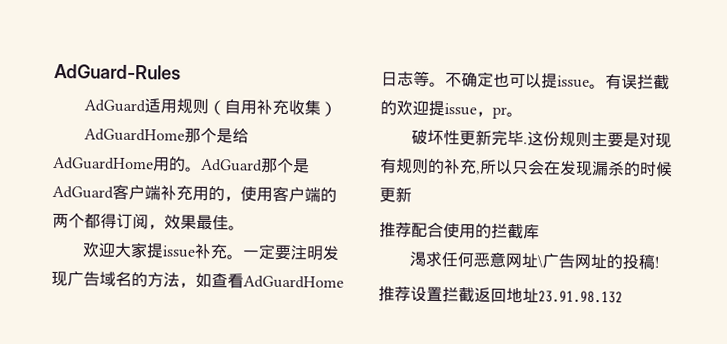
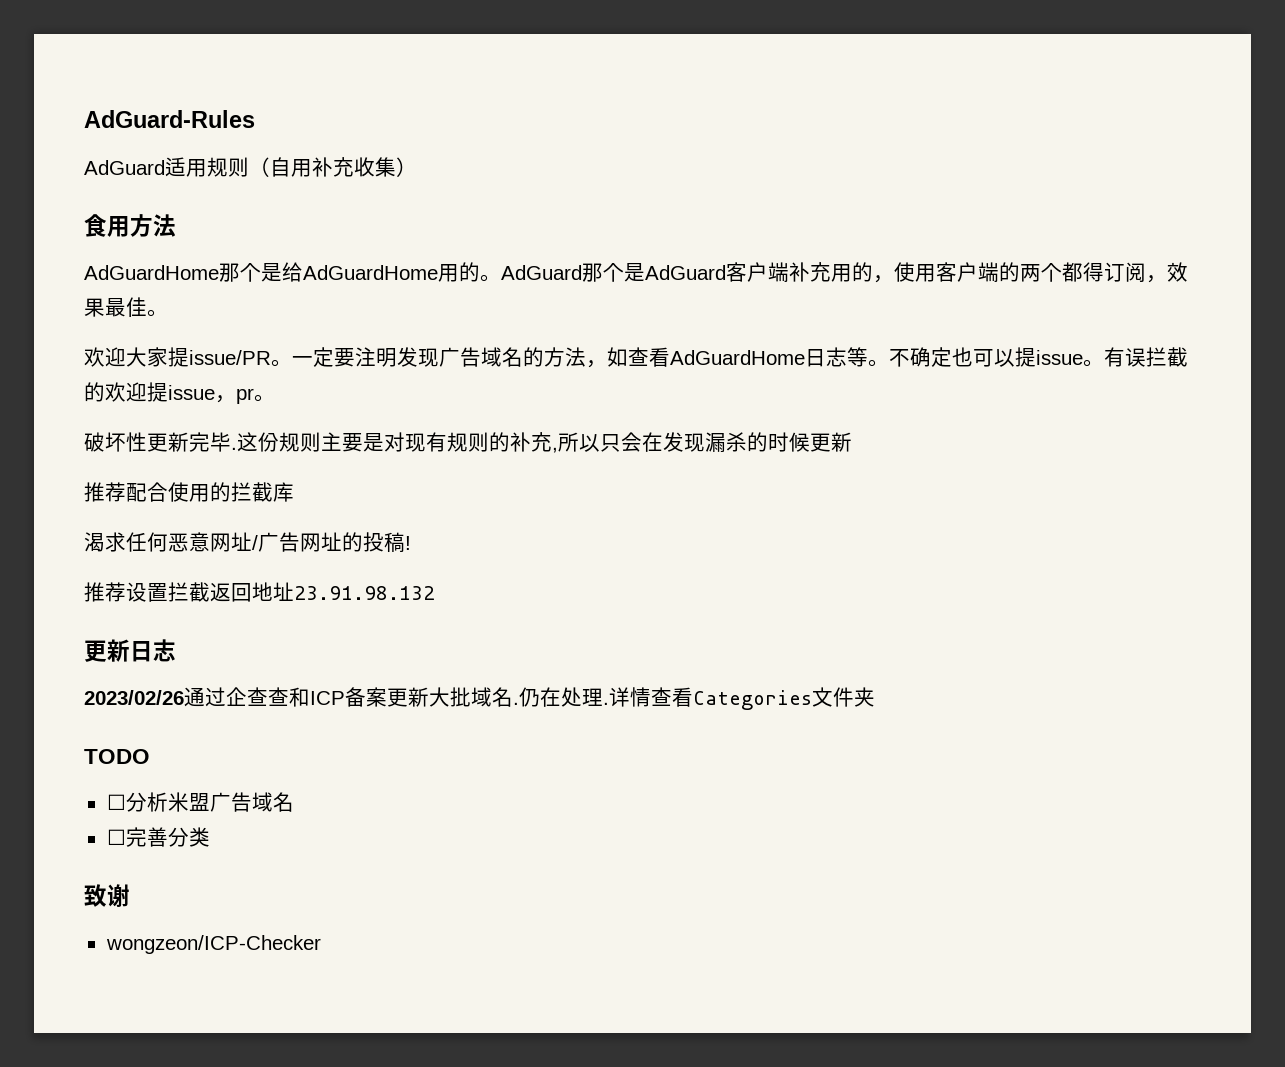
+ 食用方法
- 欢迎大家提issue补充。
+ 欢迎大家提issue/PR。
- 渴求任何恶意网址\广告网址的投稿!
+ 渴求任何恶意网址/广告网址的投稿!
+ 更新日志
+ 2023/02/26通过企查查和ICP备案更新大批域名.仍在处理.详情查看Categories文件夹
+ TODO
+ ☐分析米盟广告域名
+ ☐完善分类
+ 致谢
+ wongzeon/ICP-Checker

